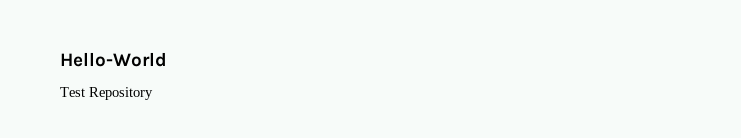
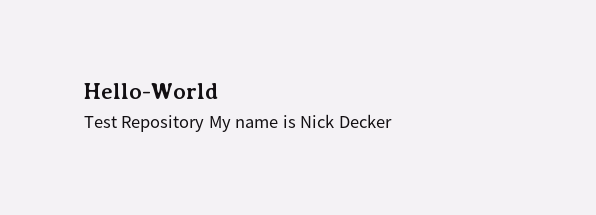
- Test Repository
+ Test Repository My name is Nick Decker

